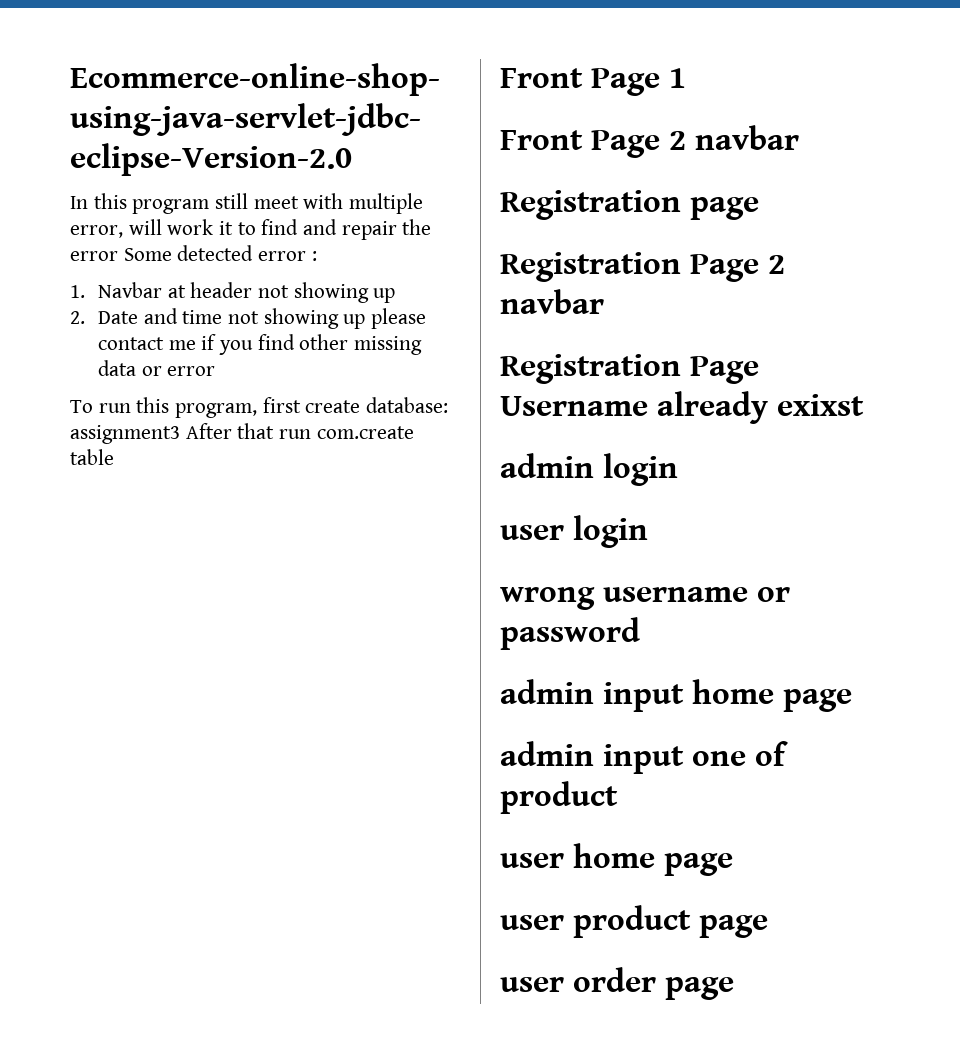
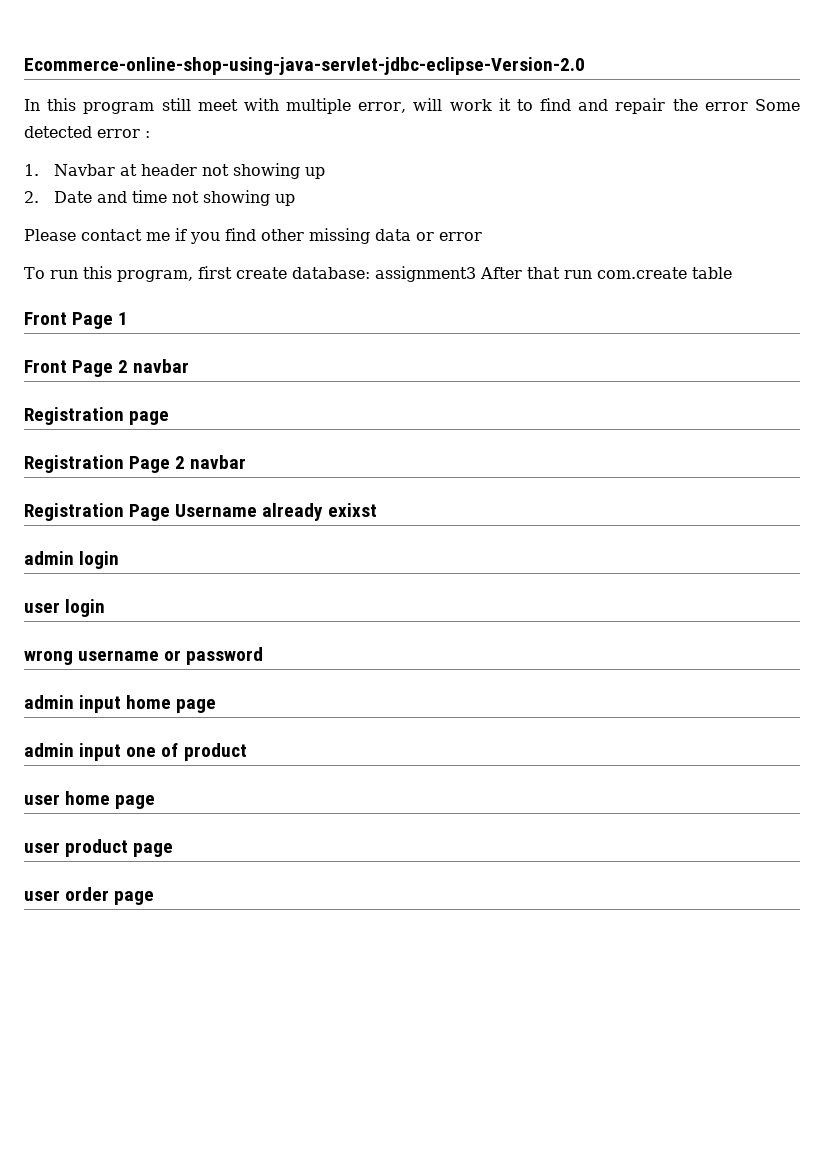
- 2. Date and time not showing up please contact me if you find other missing data or error
+ 2. Date and time not showing up
+ Please contact me if you find other missing data or error

